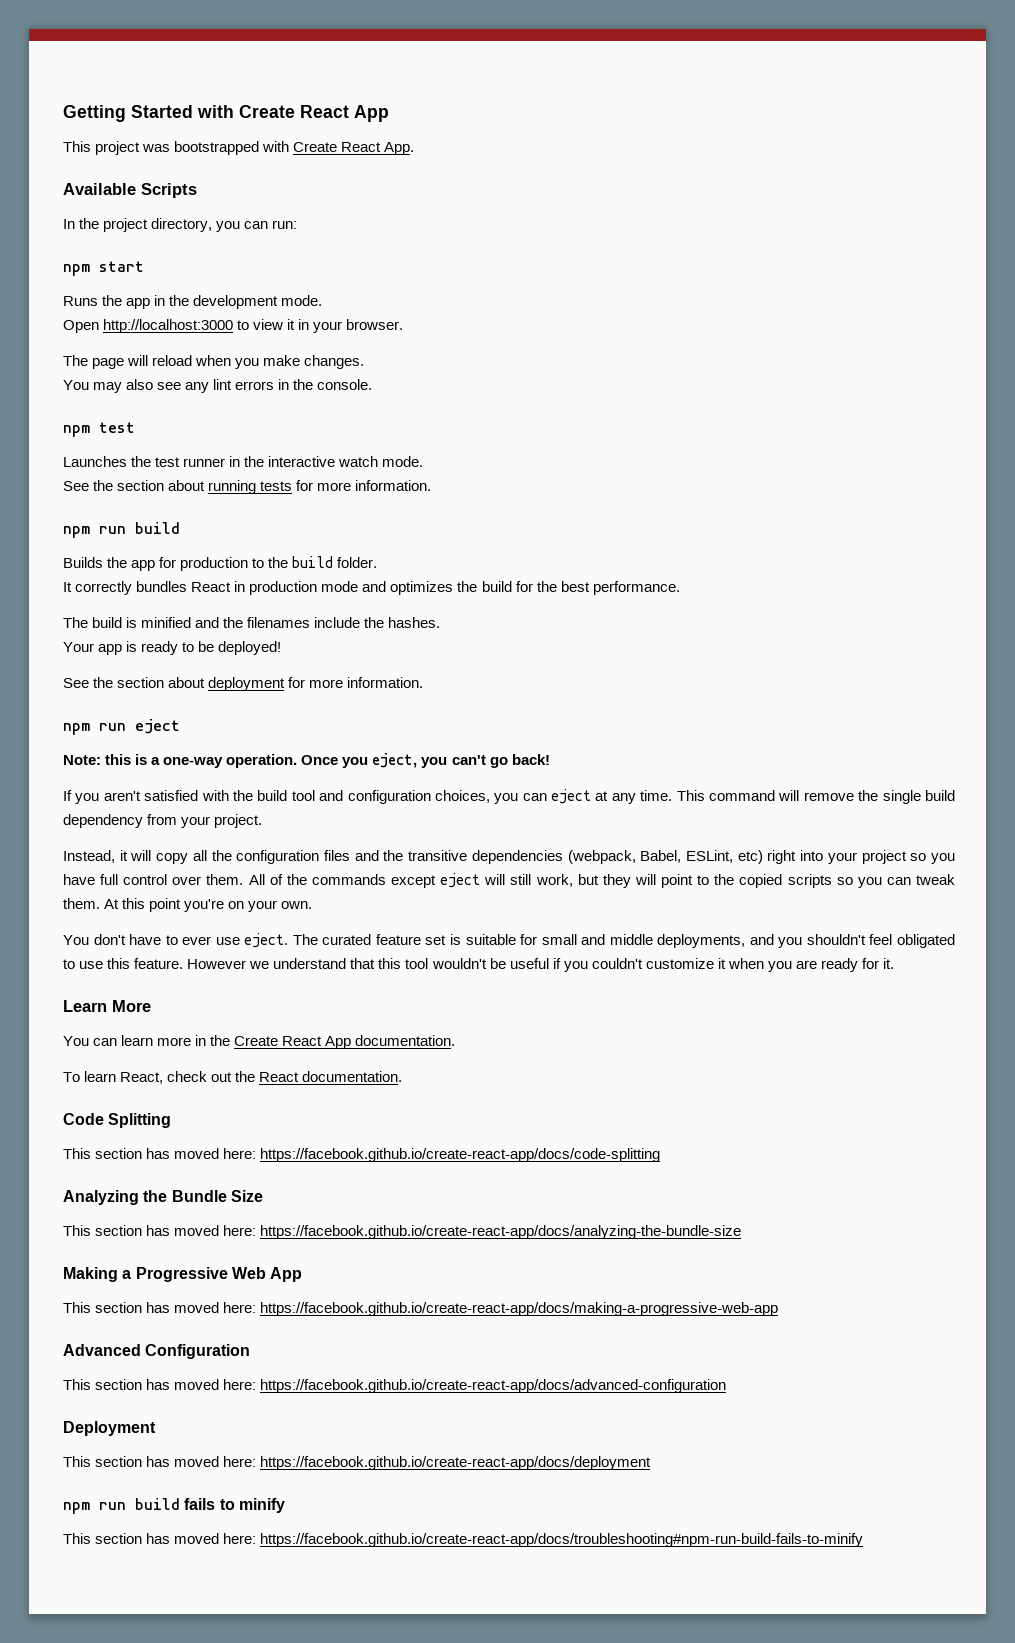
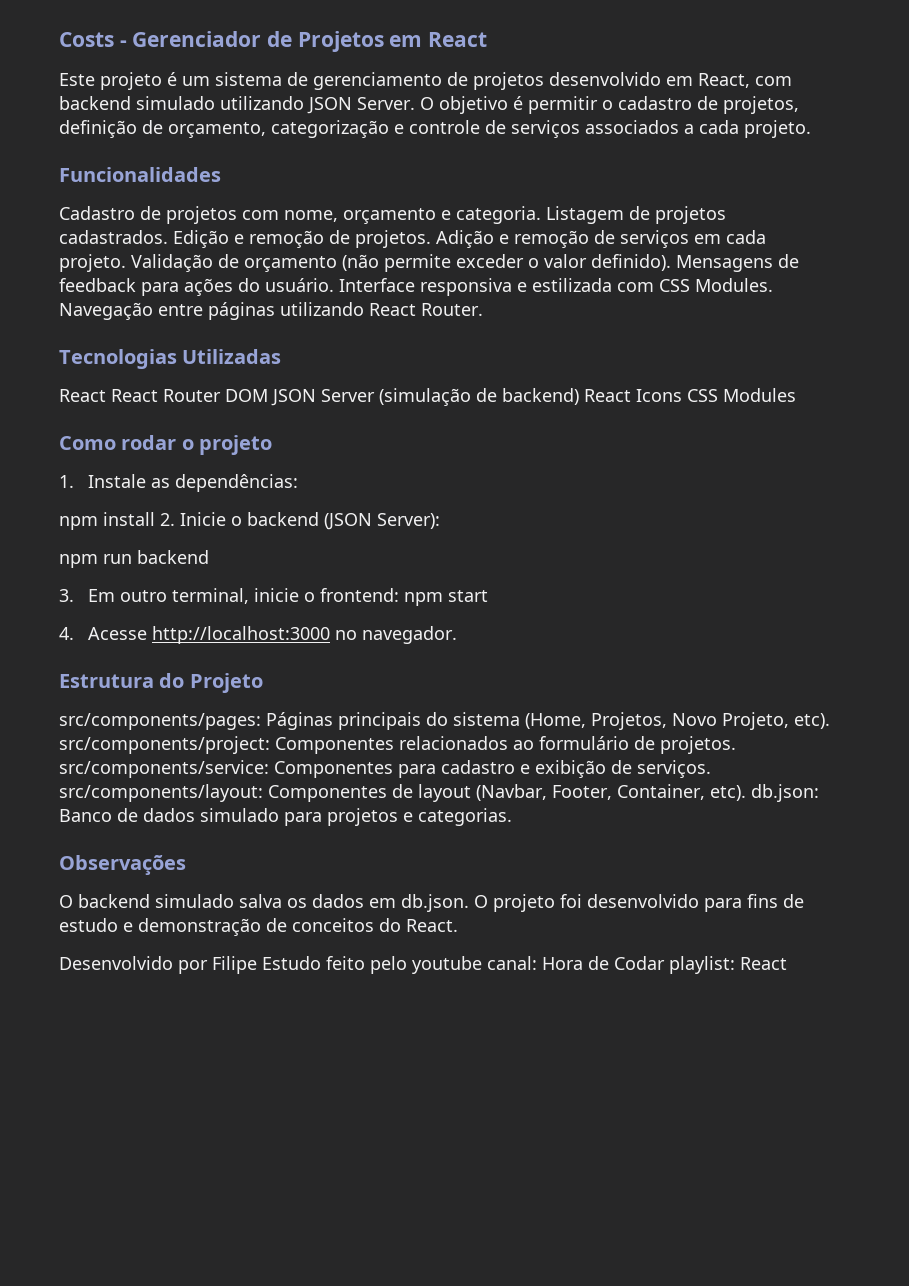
- Getting Started with Create React App
- This project was bootstrapped with Create React App.
- Available Scripts
- In the project directory, you can run:
- npm start
- Runs the app in the development mode.
- Open http://localhost:3000 to view it in your browser.
- The page will reload when you make changes.
- You may also see any lint errors in the console.
- npm test
- Launches the test runner in the interactive watch mode.
- See the section about running tests for more information.
- npm run build
- Builds the app for production to the build folder.
- It correctly bundles React in production mode and optimizes the build for the best performance.
- The build is minified and the filenames include the hashes.
- Your app is ready to be deployed!
- See the section about deployment for more information.
- npm run eject
- Note: this is a one-way operation. Once you eject, you can't go back!
- If you aren't satisfied with the build tool and configuration choices, you can eject at any time. This command will remove the single build dependency from your project.
- Instead, it will copy all the configuration files and the transitive dependencies (webpack, Babel, ESLint, etc) right into your project so you have full control over them. All of the commands except eject will still work, but they will point to the copied scripts so you can tweak them. At this point you're on your own.
- You don't have to ever use eject. The curated feature set is suitable for small and middle deployments, and you shouldn't feel obligated to use this feature. However we understand that this tool wouldn't be useful if you couldn't customize it when you are ready for it.
- Learn More
- You can learn more in the Create React App documentation.
- To learn React, check out the React documentation.
- Code Splitting
- This section has moved here: https://facebook.github.io/create-react-app/docs/code-splitting
- Analyzing the Bundle Size
- This section has moved here: https://facebook.github.io/create-react-app/docs/analyzing-the-bundle-size
- Making a Progressive Web App
- This section has moved here: https://facebook.github.io/create-react-app/docs/making-a-progressive-web-app
- Advanced Configuration
- This section has moved here: https://facebook.github.io/create-react-app/docs/advanced-configuration
- Deployment
- This section has moved here: https://facebook.github.io/create-react-app/docs/deployment
- npm run build fails to minify
- This section has moved here: https://facebook.github.io/create-react-app/docs/troubleshooting#npm-run-build-fails-to-minify
+ Costs - Gerenciador de Projetos em React
+ Este projeto é um sistema de gerenciamento de projetos desenvolvido em React, com backend simulado utilizando JSON Server. O objetivo é permitir o cadastro de projetos, definição de orçamento, categorização e controle de serviços associados a cada projeto.
+ Funcionalidades
+ Cadastro de projetos com nome, orçamento e categoria. Listagem de projetos cadastrados. Edição e remoção de projetos. Adição e remoção de serviços em cada projeto. Validação de orçamento (não permite exceder o valor definido). Mensagens de feedback para ações do usuário. Interface responsiva e estilizada com CSS Modules. Navegação entre páginas utilizando React Router.
+ Tecnologias Utilizadas
+ React React Router DOM JSON Server (simulação de backend) React Icons CSS Modules
+ Como rodar o projeto
+ 1. Instale as dependências:
+ npm install 2. Inicie o backend (JSON Server):
+ npm run backend
+ 3. Em outro terminal, inicie o frontend: npm start
+ 4. Acesse http://localhost:3000 no navegador.
+ Estrutura do Projeto
+ src/components/pages: Páginas principais do sistema (Home, Projetos, Novo Projeto, etc). src/components/project: Componentes relacionados ao formulário de projetos. src/components/service: Componentes para cadastro e exibição de serviços. src/components/layout: Componentes de layout (Navbar, Footer, Container, etc). db.json: Banco de dados simulado para projetos e categorias.
+ Observações
+ O backend simulado salva os dados em db.json. O projeto foi desenvolvido para fins de estudo e demonstração de conceitos do React.
+ Desenvolvido por Filipe Estudo feito pelo youtube canal: Hora de Codar playlist: React

